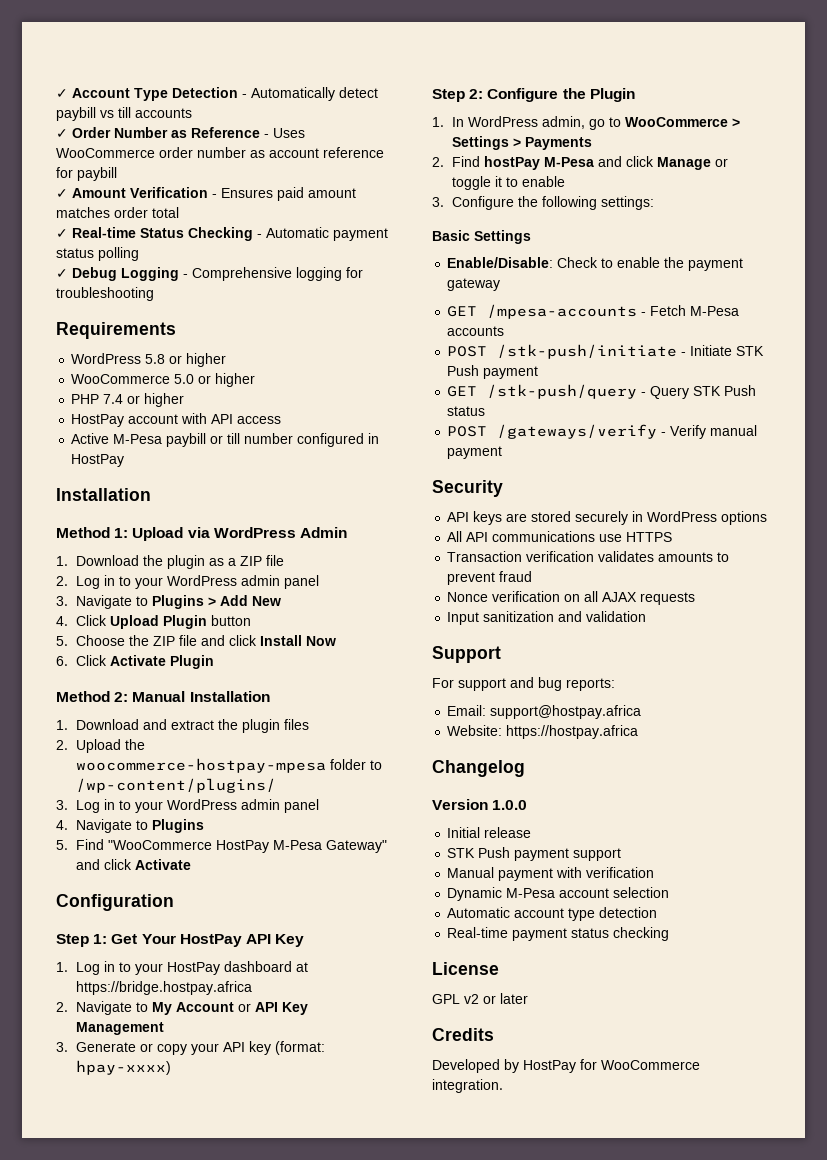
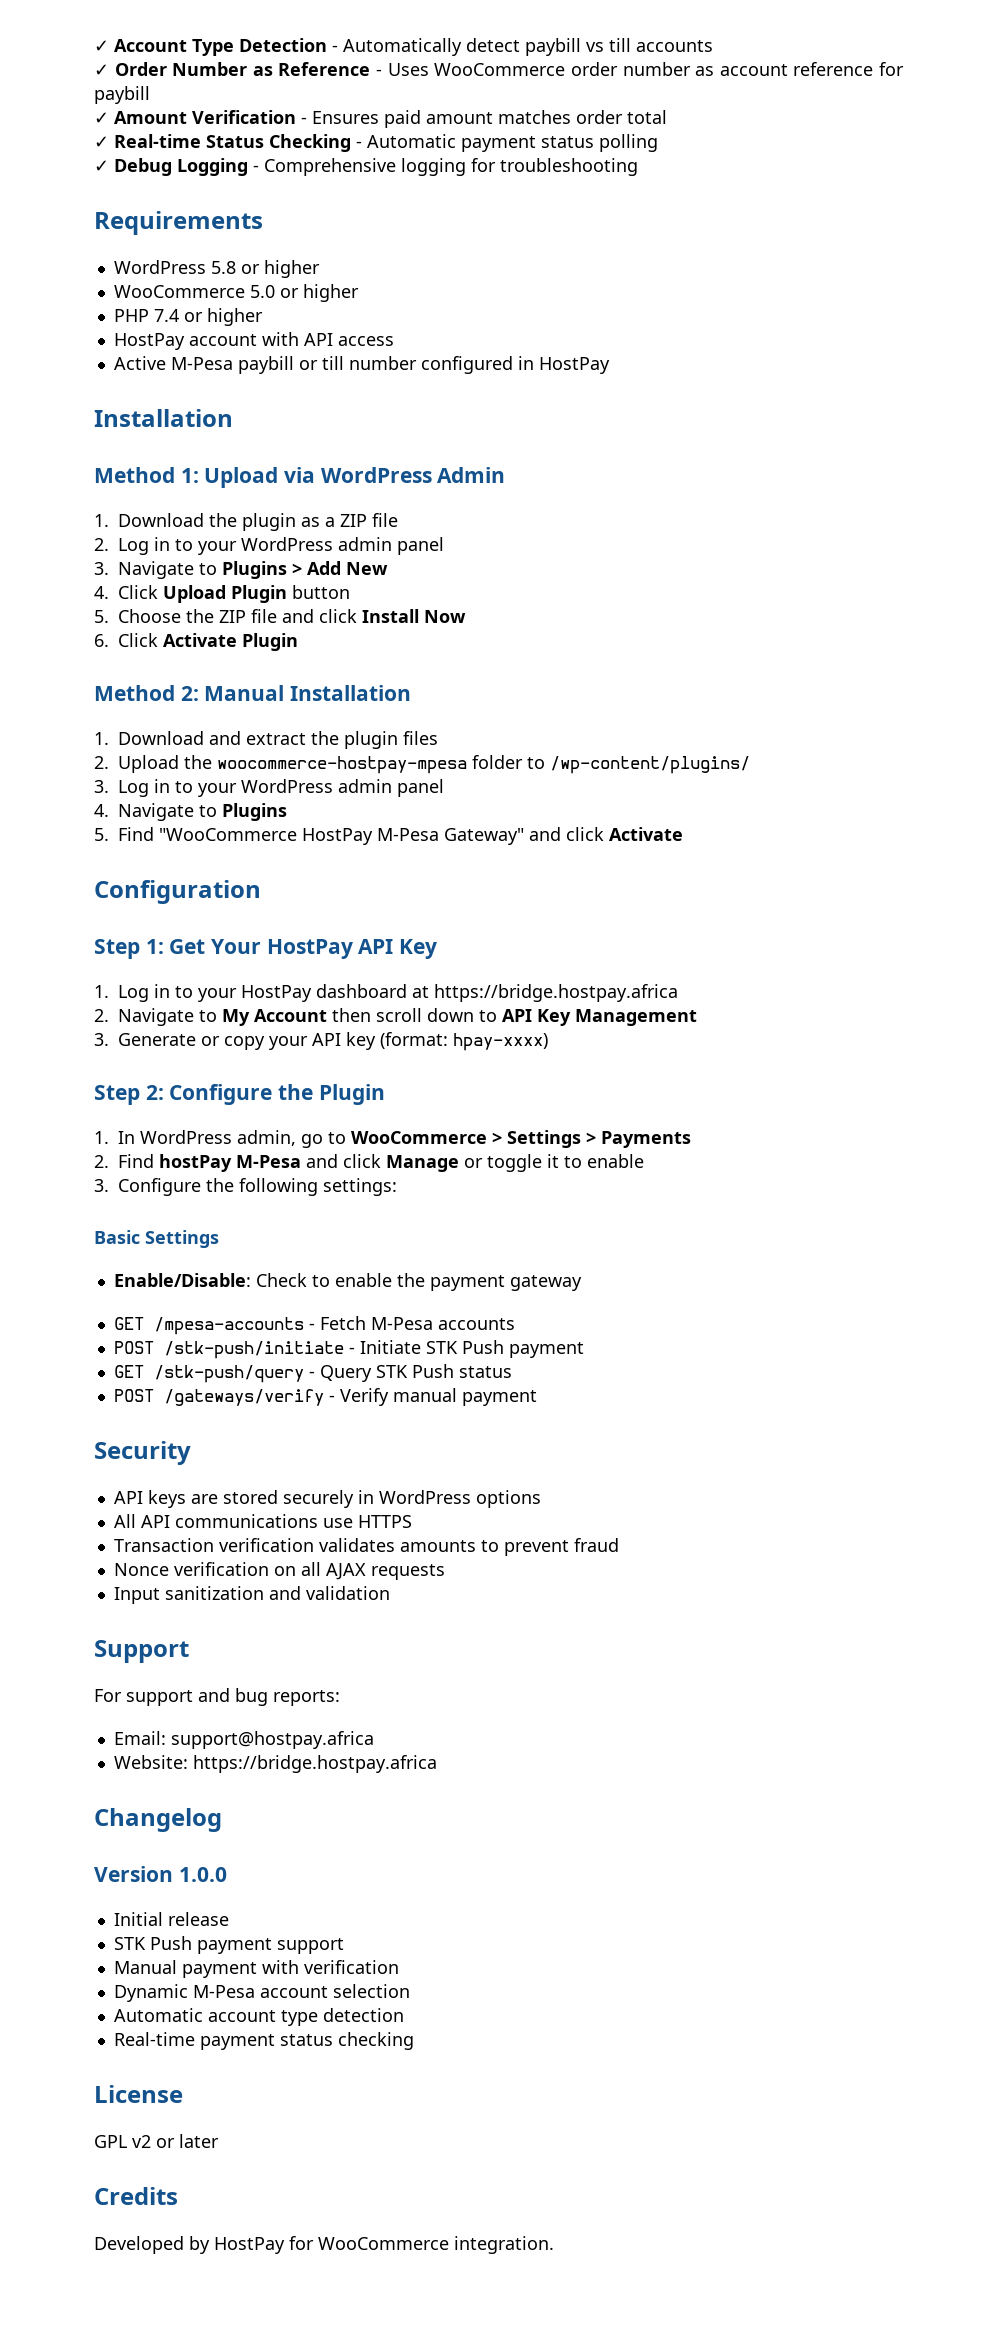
- 2. Navigate to My Account or API Key Management
+ 2. Navigate to My Account then scroll down to API Key Management
- Website: https://hostpay.africa
+ Website: https://bridge.hostpay.africa

